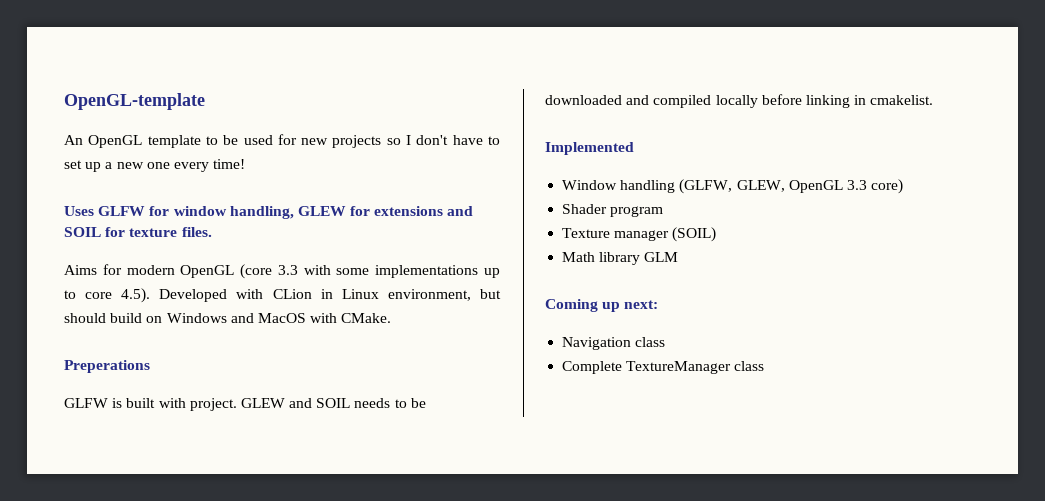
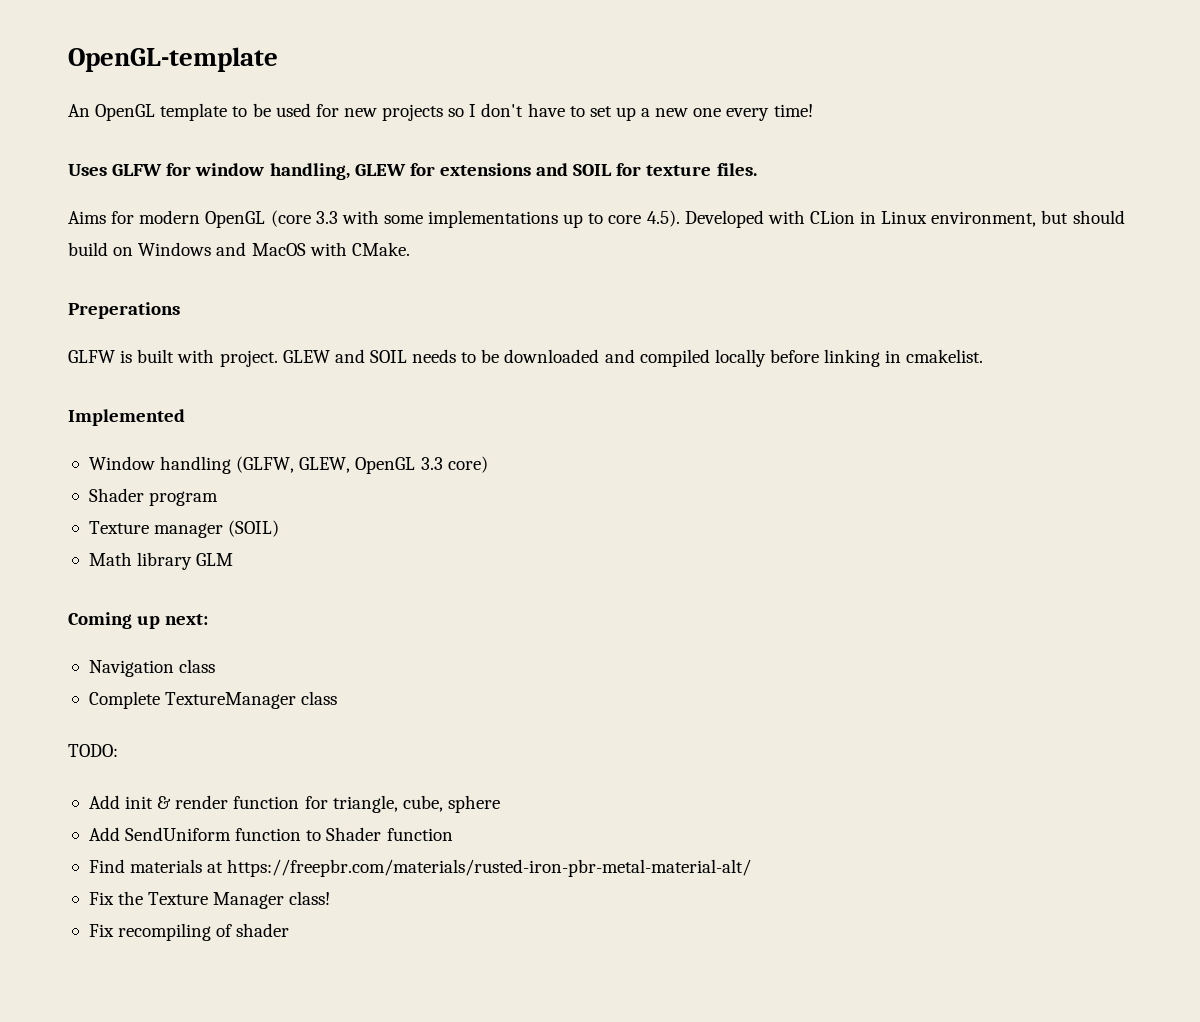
+ TODO:
+ Add init & render function for triangle, cube, sphere
+ Add SendUniform function to Shader function
+ Find materials at https://freepbr.com/materials/rusted-iron-pbr-metal-material-alt/
+ Fix the Texture Manager class!
+ Fix recompiling of shader

